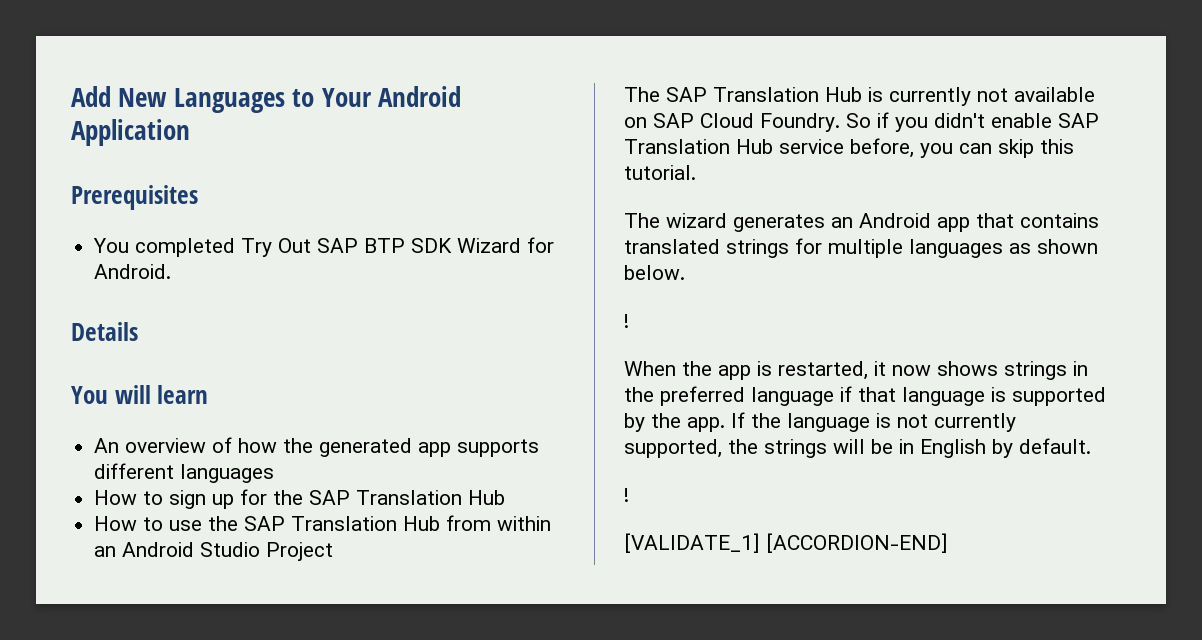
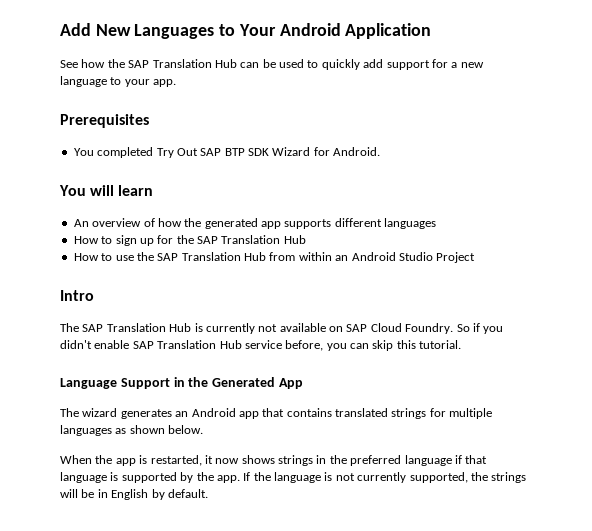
+ See how the SAP Translation Hub can be used to quickly add support for a new language to your app.
- Details
+ Intro
+ Language Support in the Generated App
  The wizard generates an Android app that contains translated strings for multiple languages as shown below.
- !
  If the language is not currently supported, the strings will be in English by default.
- !
- [VALIDATE_1] [ACCORDION-END]

